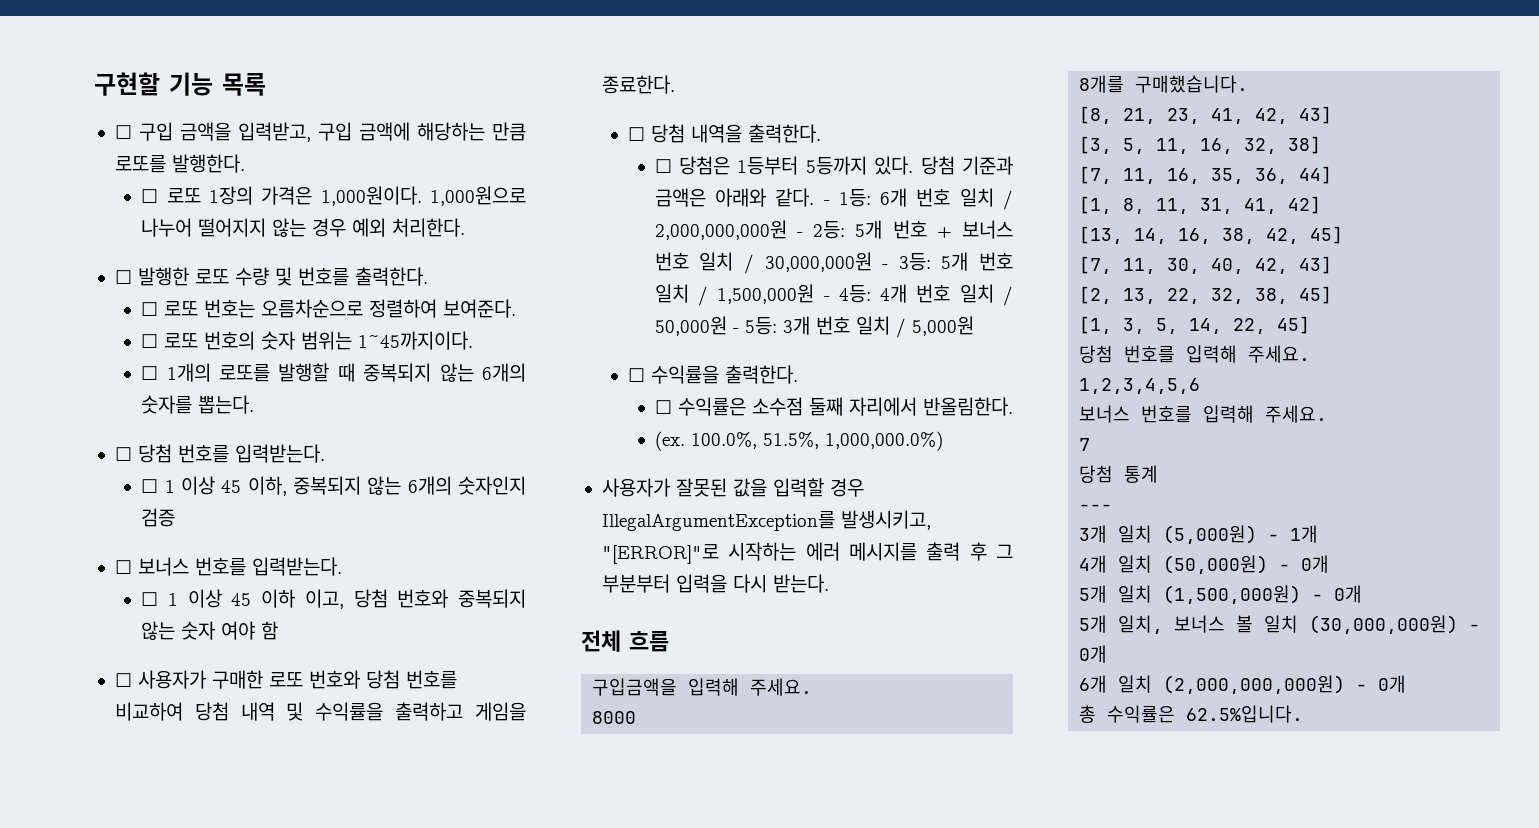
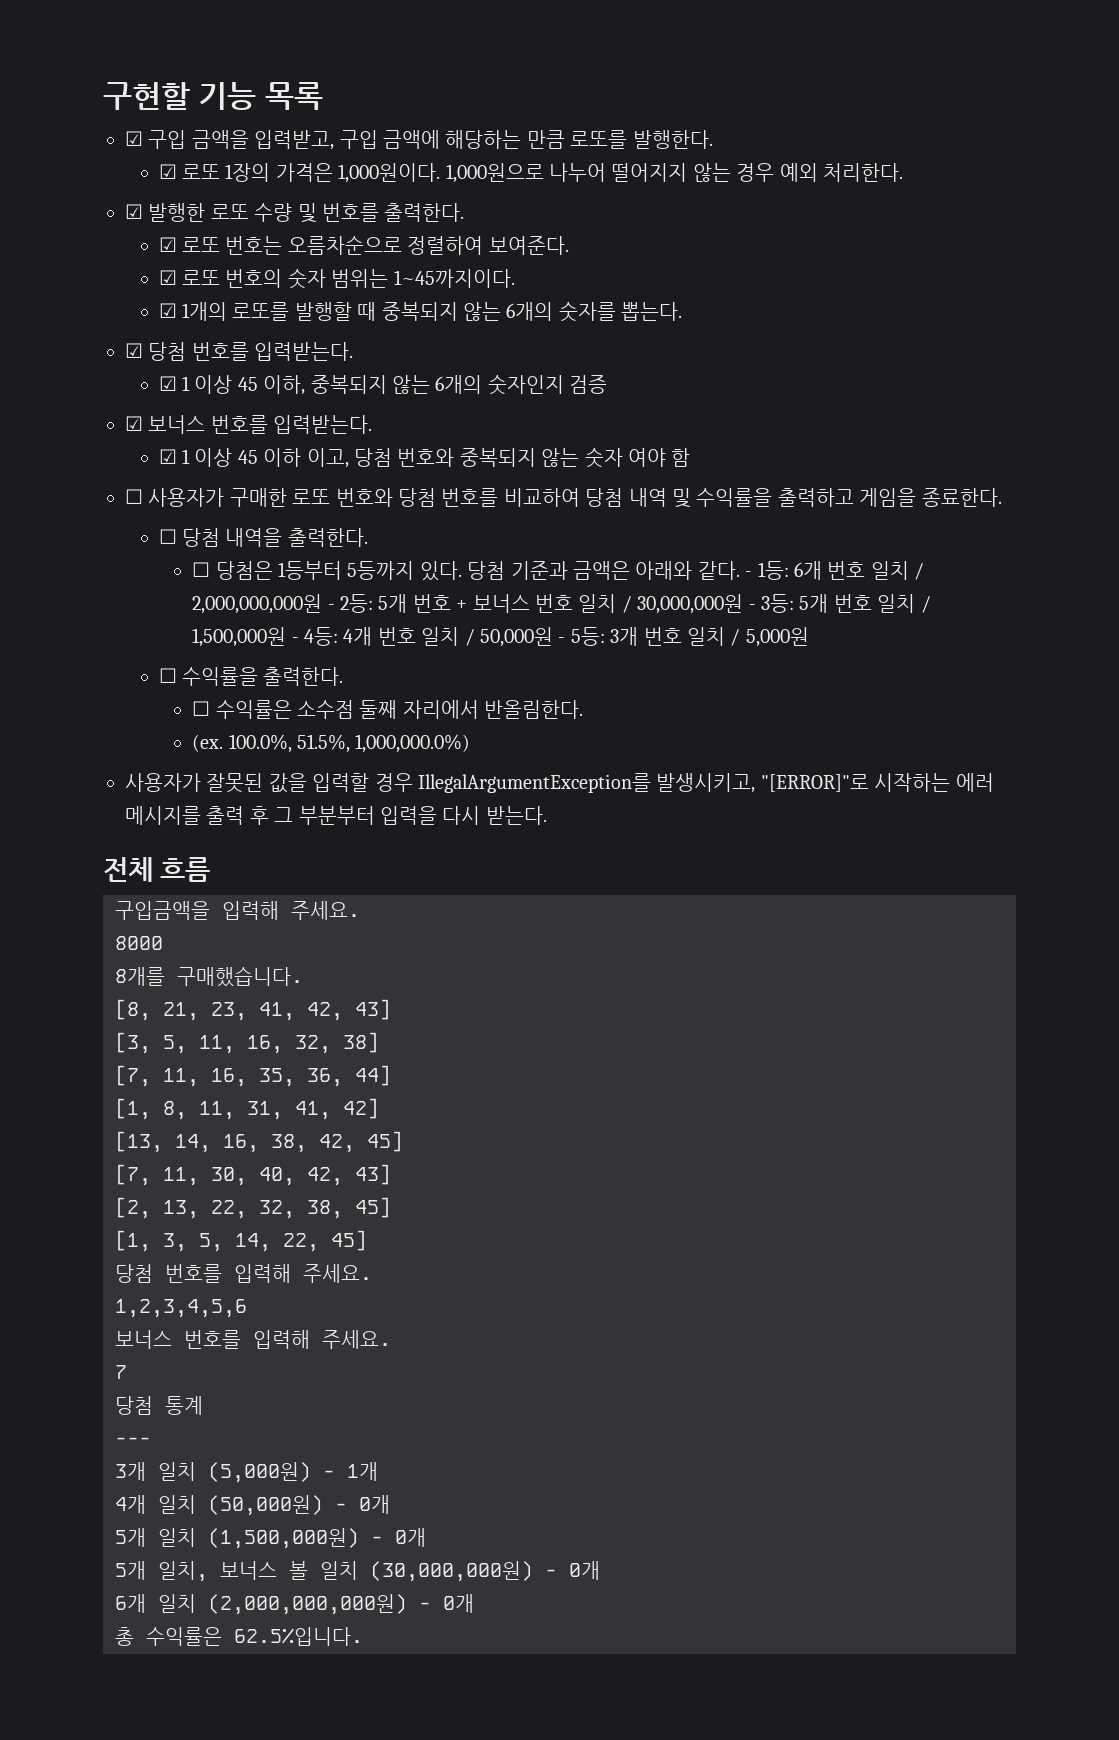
- ☐ 구입 금액을 입력받고, 구입 금액에 해당하는 만큼 로또를 발행한다.
+ ☑ 구입 금액을 입력받고, 구입 금액에 해당하는 만큼 로또를 발행한다.
- ☐ 로또 1장의 가격은 1,000원이다.
+ ☑ 로또 1장의 가격은 1,000원이다.
- ☐ 발행한 로또 수량 및 번호를 출력한다.
+ ☑ 발행한 로또 수량 및 번호를 출력한다.
- ☐ 로또 번호는 오름차순으로 정렬하여 보여준다.
+ ☑ 로또 번호는 오름차순으로 정렬하여 보여준다.
- ☐ 로또 번호의 숫자 범위는 1~45까지이다.
+ ☑ 로또 번호의 숫자 범위는 1~45까지이다.
- ☐ 1개의 로또를 발행할 때 중복되지 않는 6개의 숫자를 뽑는다.
+ ☑ 1개의 로또를 발행할 때 중복되지 않는 6개의 숫자를 뽑는다.
- ☐ 당첨 번호를 입력받는다.
+ ☑ 당첨 번호를 입력받는다.
- ☐ 1 이상 45 이하, 중복되지 않는 6개의 숫자인지 검증
+ ☑ 1 이상 45 이하, 중복되지 않는 6개의 숫자인지 검증
- ☐ 보너스 번호를 입력받는다.
+ ☑ 보너스 번호를 입력받는다.
- ☐ 1 이상 45 이하 이고, 당첨 번호와 중복되지 않는 숫자 여야 함
+ ☑ 1 이상 45 이하 이고, 당첨 번호와 중복되지 않는 숫자 여야 함

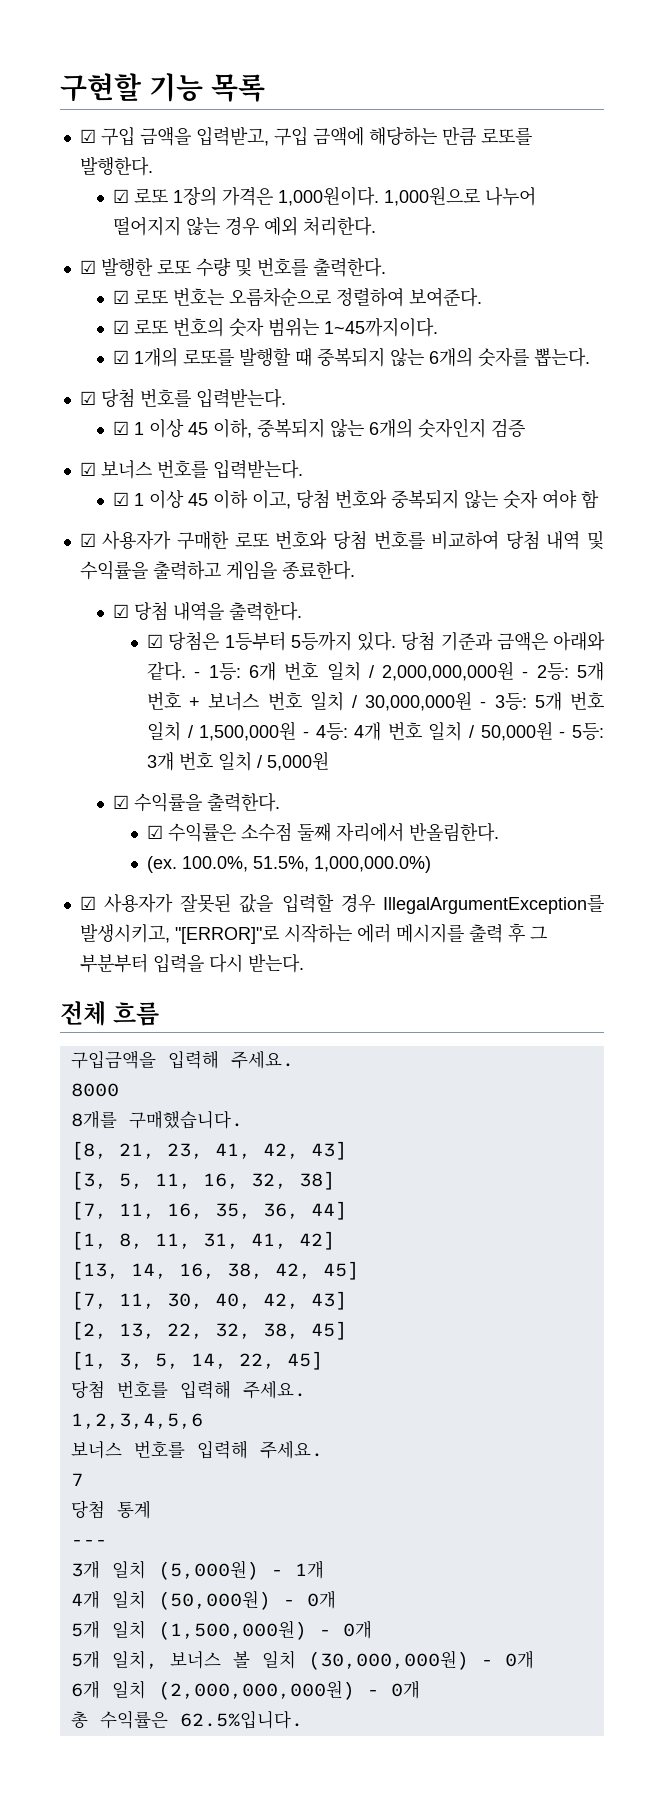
- ☐ 사용자가 구매한 로또 번호와 당첨 번호를 비교하여 당첨 내역 및 수익률을 출력하고 게임을 종료한다.
+ ☑ 사용자가 구매한 로또 번호와 당첨 번호를 비교하여 당첨 내역 및 수익률을 출력하고 게임을 종료한다.
- ☐ 당첨 내역을 출력한다.
+ ☑ 당첨 내역을 출력한다.
- ☐ 당첨은 1등부터 5등까지 있다.
+ ☑ 당첨은 1등부터 5등까지 있다.
- ☐ 수익률을 출력한다.
+ ☑ 수익률을 출력한다.
- ☐ 수익률은 소수점 둘째 자리에서 반올림한다.
+ ☑ 수익률은 소수점 둘째 자리에서 반올림한다.
- 사용자가 잘못된 값을 입력할 경우 IllegalArgumentException를 발생시키고, "[ERROR]"로 시작하는 에러 메시지를 출력 후 그 부분부터 입력을 다시 받는다.
+ ☑ 사용자가 잘못된 값을 입력할 경우 IllegalArgumentException를 발생시키고, "[ERROR]"로 시작하는 에러 메시지를 출력 후 그 부분부터 입력을 다시 받는다.

